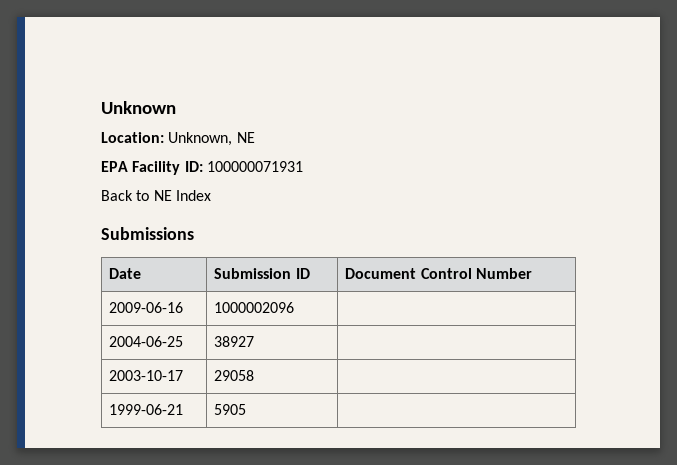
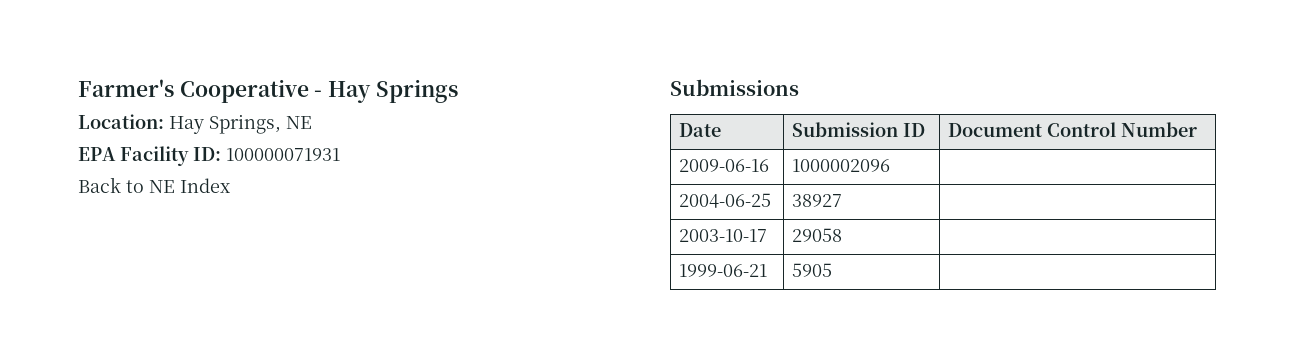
- Unknown
+ Farmer's Cooperative - Hay Springs
- Location: Unknown, NE
+ Location: Hay Springs, NE

